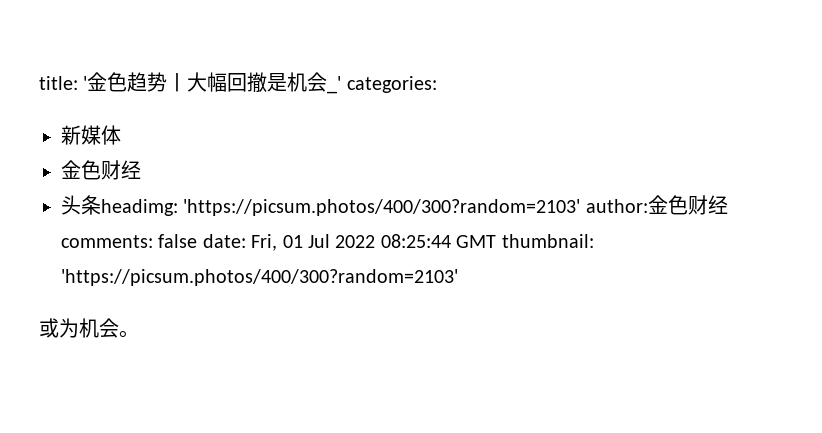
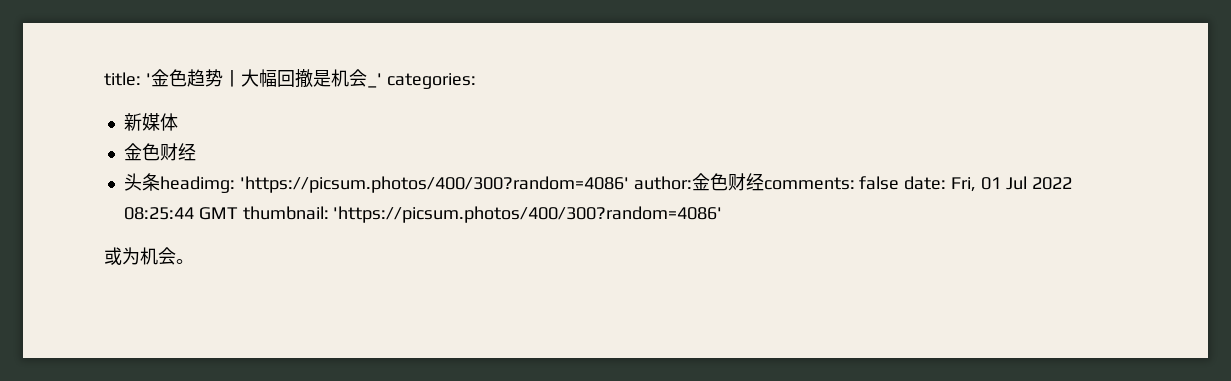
- 头条headimg: 'https://picsum.photos/400/300?random=2103' author:金色财经comments: false date: Fri, 01 Jul 2022 08:25:44 GMT thumbnail: 'https://picsum.photos/400/300?random=2103'
+ 头条headimg: 'https://picsum.photos/400/300?random=4086' author:金色财经comments: false date: Fri, 01 Jul 2022 08:25:44 GMT thumbnail: 'https://picsum.photos/400/300?random=4086'

